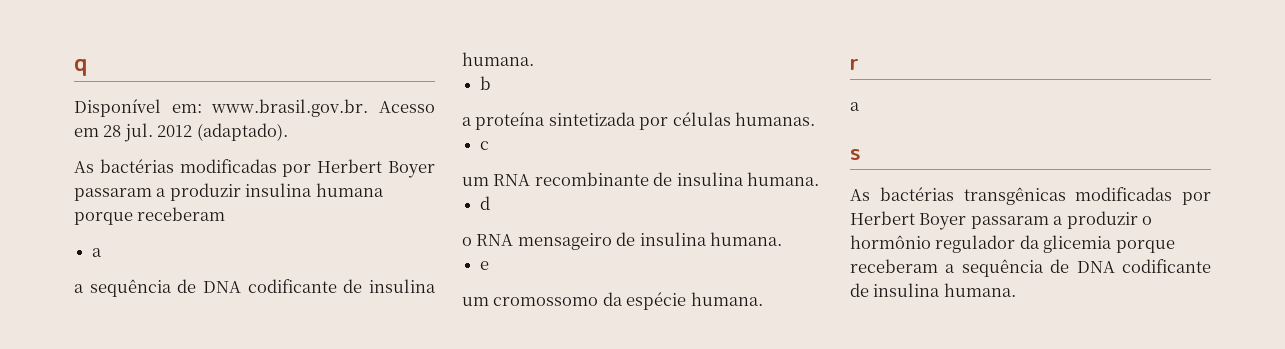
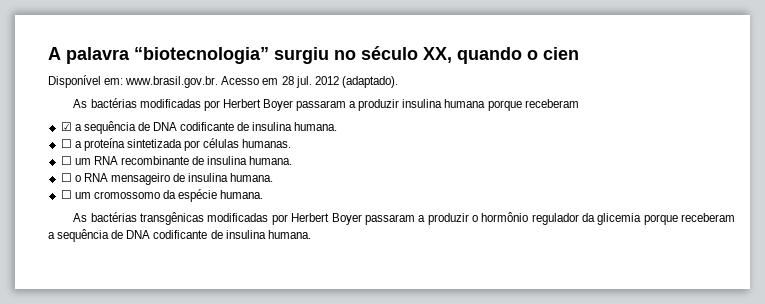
- q
+ A palavra “biotecnologia” surgiu no século XX, quando o cien
  As bactérias modificadas por Herbert Boyer passaram a produzir insulina humana porque receberam
- a
- a sequência de DNA codificante de insulina humana.
+ ☑ a sequência de DNA codificante de insulina humana.
- b
- a proteína sintetizada por células humanas.
+ ☐ a proteína sintetizada por células humanas.
- c
- um RNA recombinante de insulina humana.
+ ☐ um RNA recombinante de insulina humana.
- d
- o RNA mensageiro de insulina humana.
+ ☐ o RNA mensageiro de insulina humana.
- e
- um cromossomo da espécie humana.
+ ☐ um cromossomo da espécie humana.
- r
- a
- s

